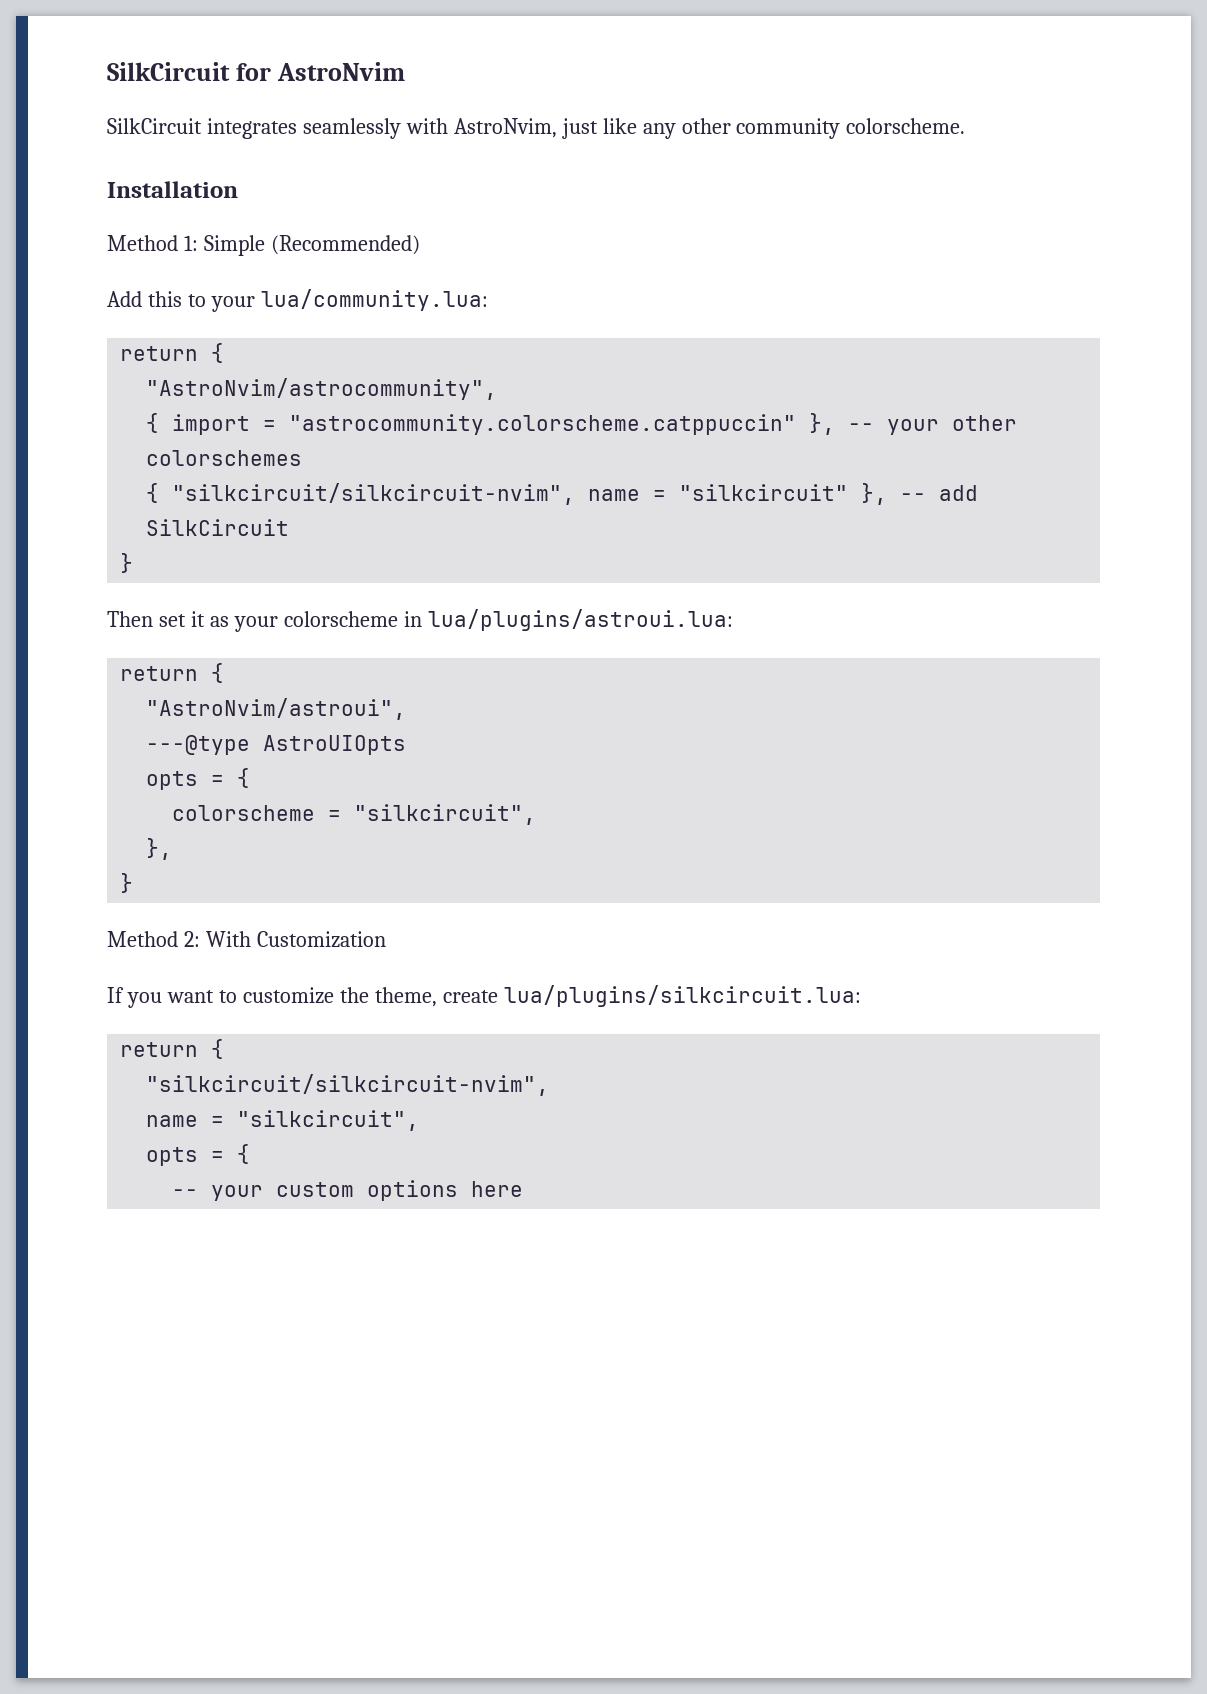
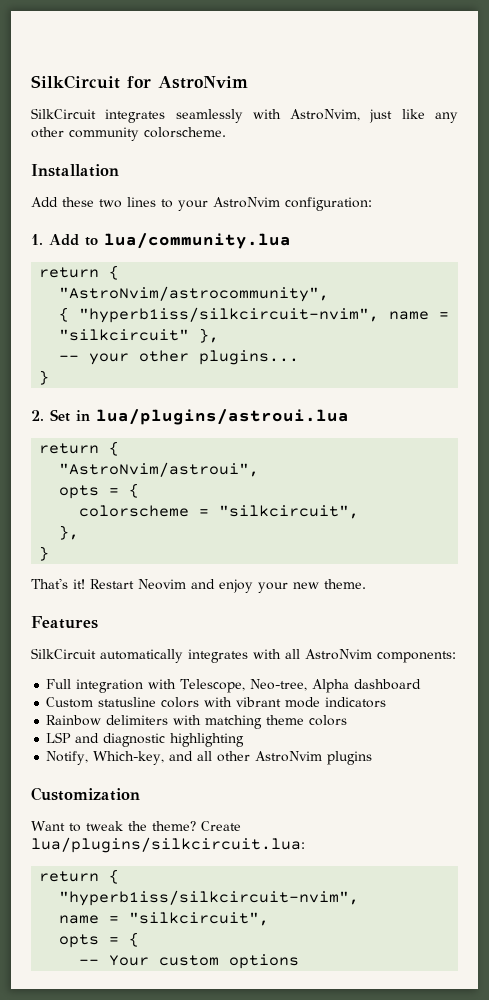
- Method 1: Simple (Recommended)
- Add this to your lua/community.lua:
+ Add these two lines to your AstroNvim configuration:
+ 1. Add to lua/community.lua
  return {
  "AstroNvim/astrocommunity",
- { import = "astrocommunity.colorscheme.catppuccin" }, -- your other colorschemes
- { "silkcircuit/silkcircuit-nvim", name = "silkcircuit" }, -- add SilkCircuit
+ { "hyperb1iss/silkcircuit-nvim", name = "silkcircuit" },
+ -- your other plugins...
  }
- Then set it as your colorscheme in lua/plugins/astroui.lua:
+ 2. Set in lua/plugins/astroui.lua
- ---@type AstroUIOpts
- Method 2: With Customization
- If you want to customize the theme, create lua/plugins/silkcircuit.lua:
+ That's it! Restart Neovim and enjoy your new theme.
+ Features
+ SilkCircuit automatically integrates with all AstroNvim components:
+ Full integration with Telescope, Neo-tree, Alpha dashboard
+ Custom statusline colors with vibrant mode indicators
+ Rainbow delimiters with matching theme colors
+ LSP and diagnostic highlighting
+ Notify, Which-key, and all other AstroNvim plugins
+ Customization
+ Want to tweak the theme? Create lua/plugins/silkcircuit.lua:
  return {
- "silkcircuit/silkcircuit-nvim",
+ "hyperb1iss/silkcircuit-nvim",
- -- your custom options here
+ -- Your custom options

